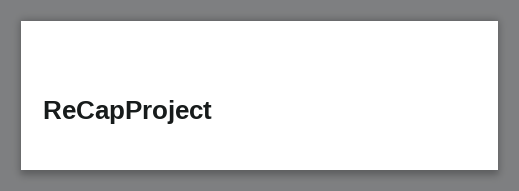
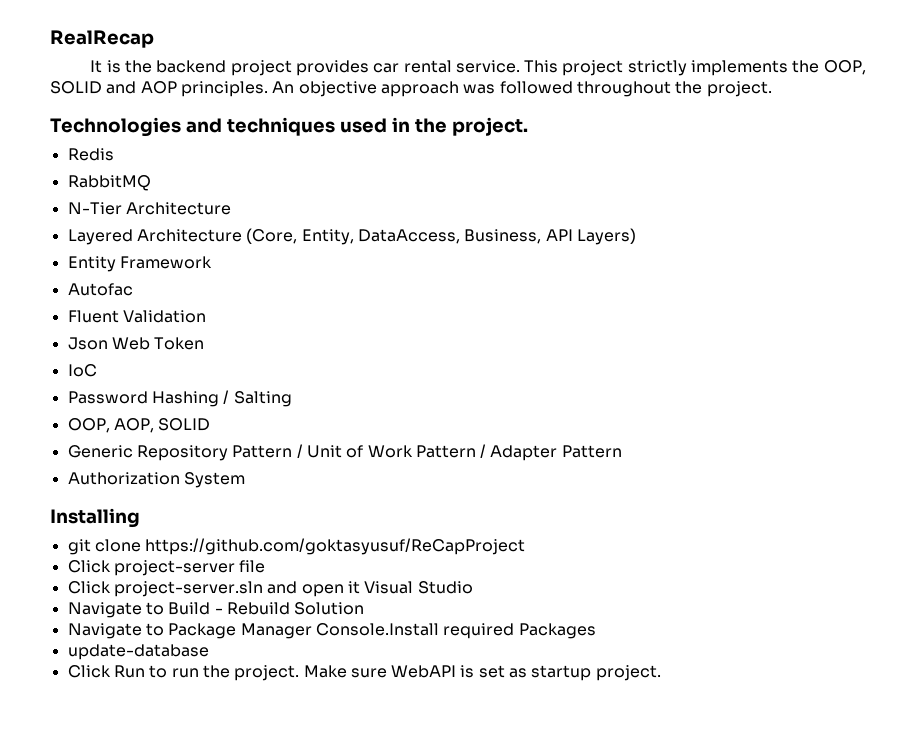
- ReCapProject
+ RealRecap
+ It is the backend project provides car rental service. This project strictly implements the OOP, SOLID and AOP principles. An objective approach was followed throughout the project.
+ Technologies and techniques used in the project.
+ Redis
+ RabbitMQ
+ N-Tier Architecture
+ Layered Architecture (Core, Entity, DataAccess, Business, API Layers)
+ Entity Framework
+ Autofac
+ Fluent Validation
+ Json Web Token
+ IoC
+ Password Hashing / Salting
+ OOP, AOP, SOLID
+ Generic Repository Pattern / Unit of Work Pattern / Adapter Pattern
+ Authorization System
+ Installing
+ git clone https://github.com/goktasyusuf/ReCapProject
+ Click project-server file
+ Click project-server.sln and open it Visual Studio
+ Navigate to Build - Rebuild Solution
+ Navigate to Package Manager Console.Install required Packages
+ update-database
+ Click Run to run the project. Make sure WebAPI is set as startup project.

